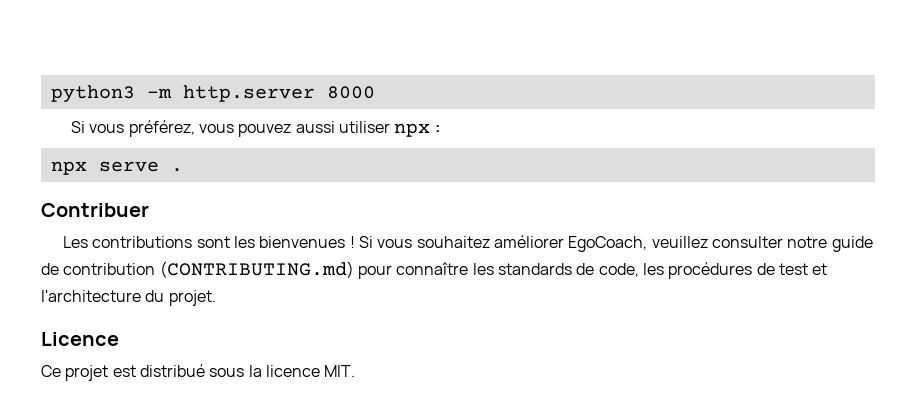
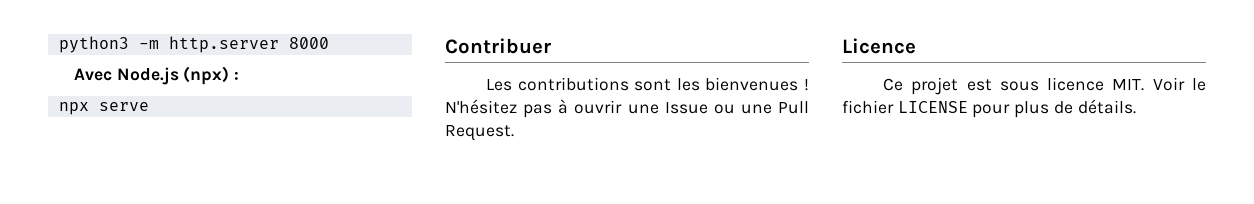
- Si vous préférez, vous pouvez aussi utiliser npx :
+ Avec Node.js (npx) :
- npx serve .
+ npx serve
- Si vous souhaitez améliorer EgoCoach, veuillez consulter notre guide de contribution (CONTRIBUTING.md) pour connaître les standards de code, les procédures de test et l'architecture du projet.
+ N'hésitez pas à ouvrir une Issue ou une Pull Request.
  Licence
- Ce projet est distribué sous la licence MIT.
+ Ce projet est sous licence MIT. Voir le fichier LICENSE pour plus de détails.

